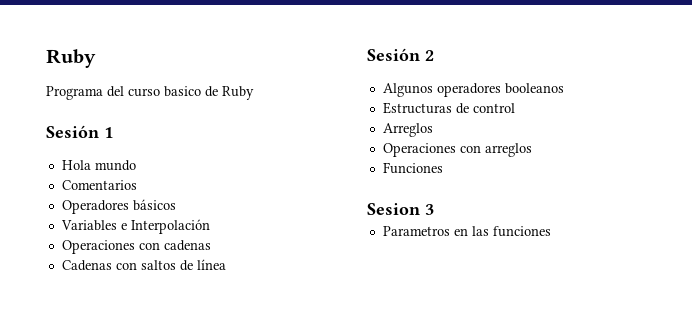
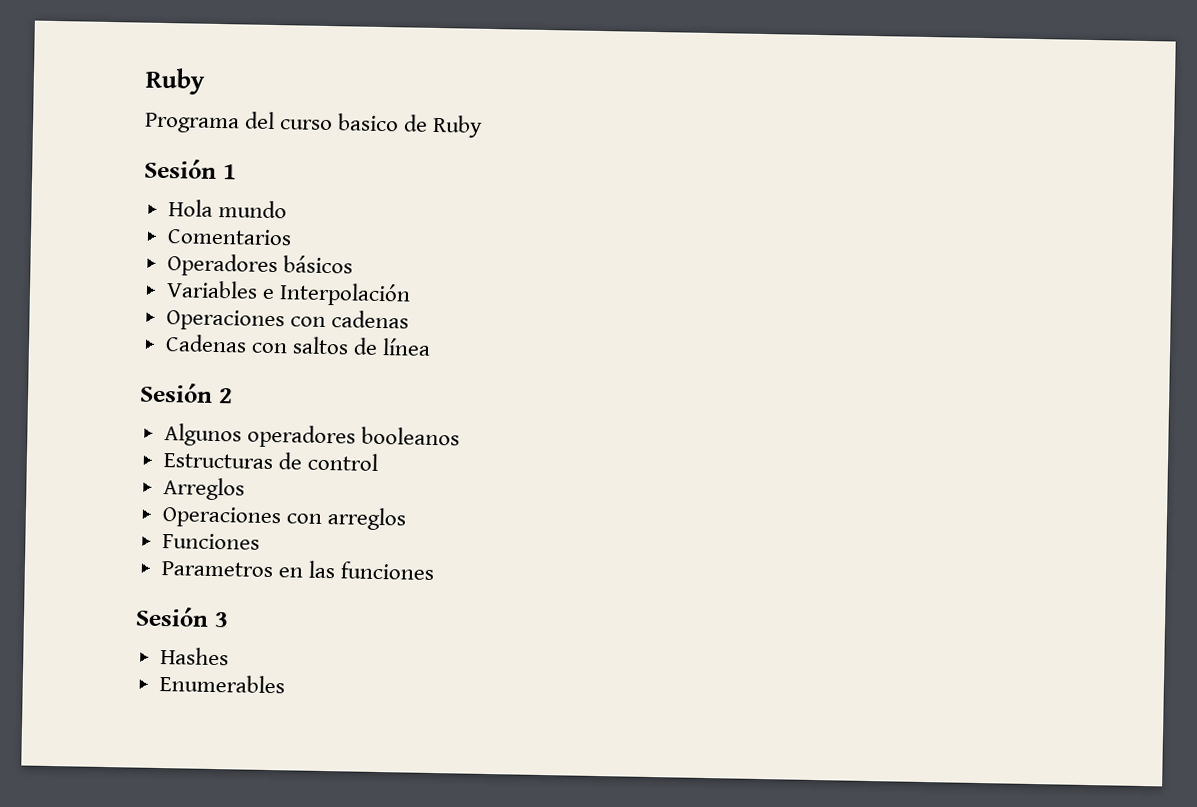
- Sesion 3
+ Sesión 3
+ Hashes
+ Enumerables

